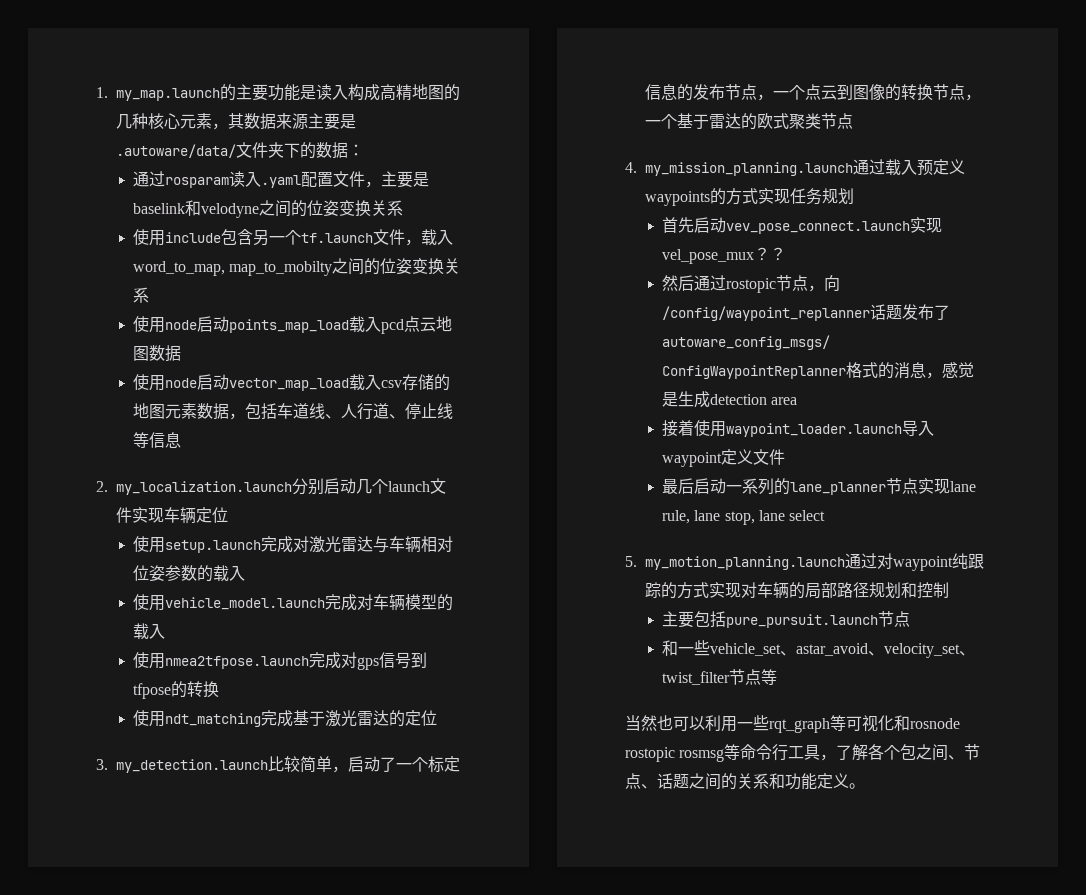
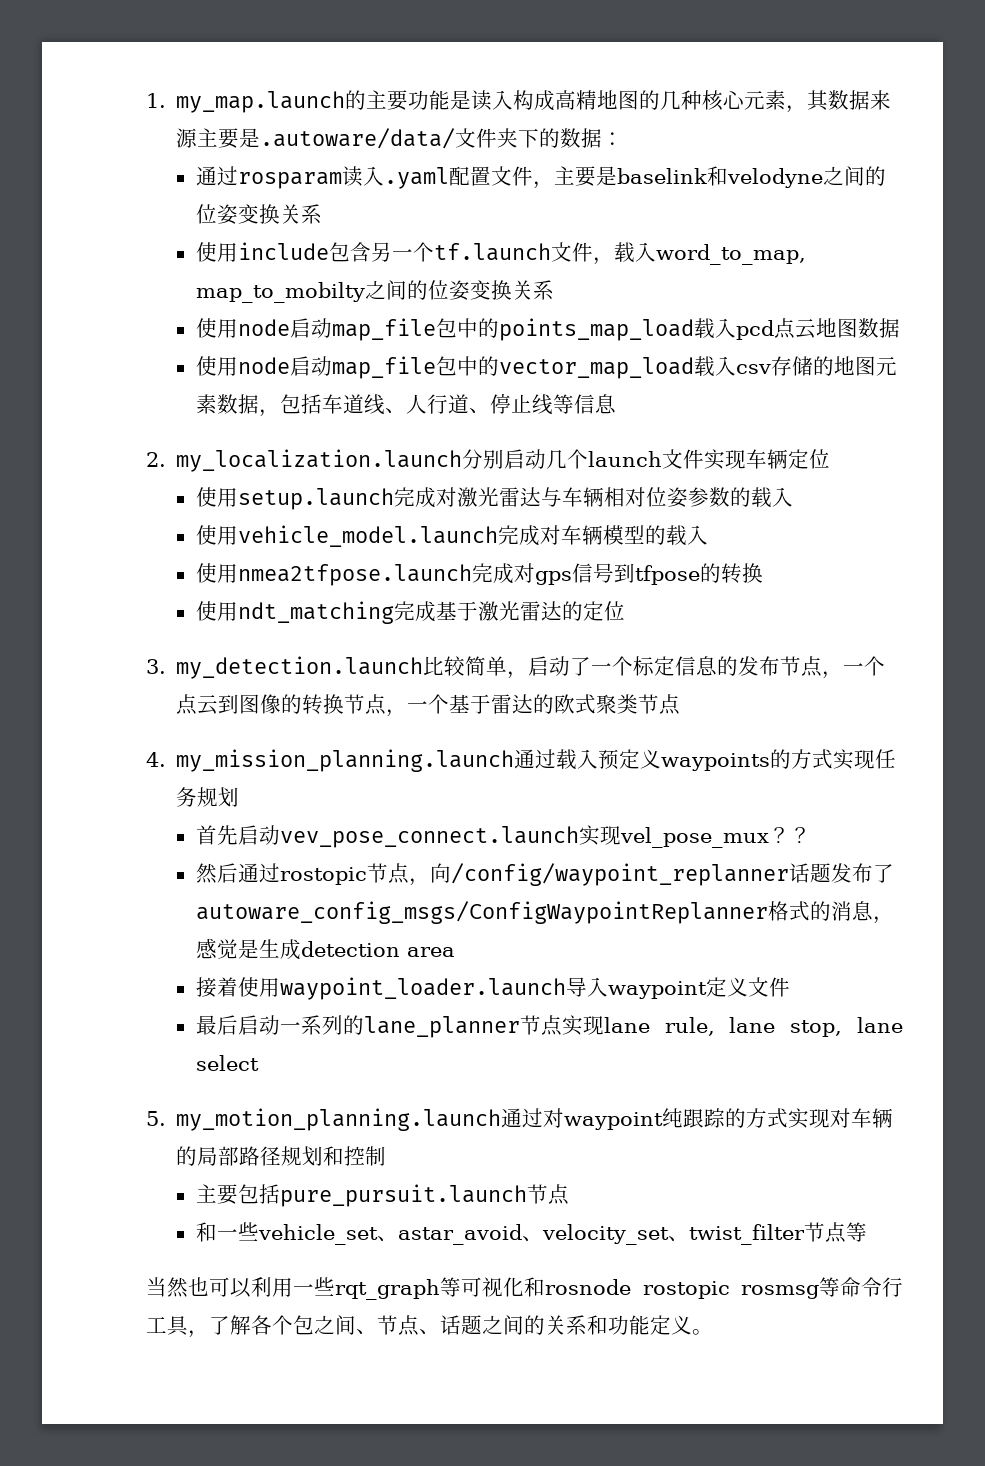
- 使用node启动points_map_load载入pcd点云地图数据
+ 使用node启动map_file包中的points_map_load载入pcd点云地图数据
- 使用node启动vector_map_load载入csv存储的地图元素数据，包括车道线、人行道、停止线等信息
+ 使用node启动map_file包中的vector_map_load载入csv存储的地图元素数据，包括车道线、人行道、停止线等信息

